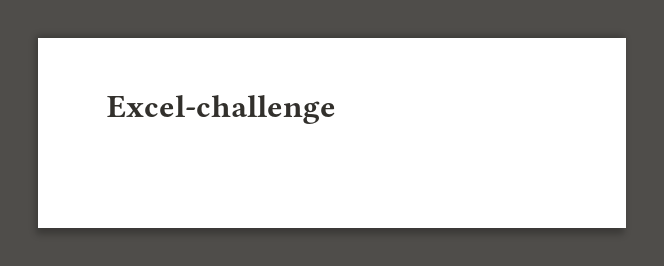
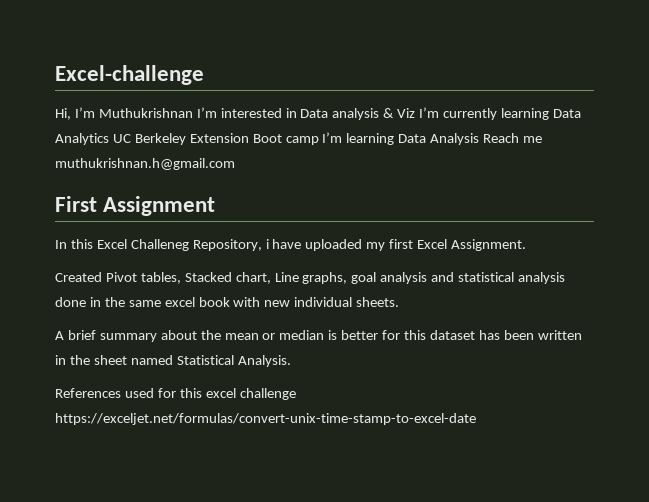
+ Hi, I’m Muthukrishnan I’m interested in Data analysis & Viz I’m currently learning Data Analytics UC Berkeley Extension Boot camp I’m learning Data Analysis Reach me muthukrishnan.h@gmail.com
+ First Assignment
+ In this Excel Challeneg Repository, i have uploaded my first Excel Assignment.
+ Created Pivot tables, Stacked chart, Line graphs, goal analysis and statistical analysis done in the same excel book with new individual sheets.
+ A brief summary about the mean or median is better for this dataset has been written in the sheet named Statistical Analysis.
+ References used for this excel challenge https://exceljet.net/formulas/convert-unix-time-stamp-to-excel-date

